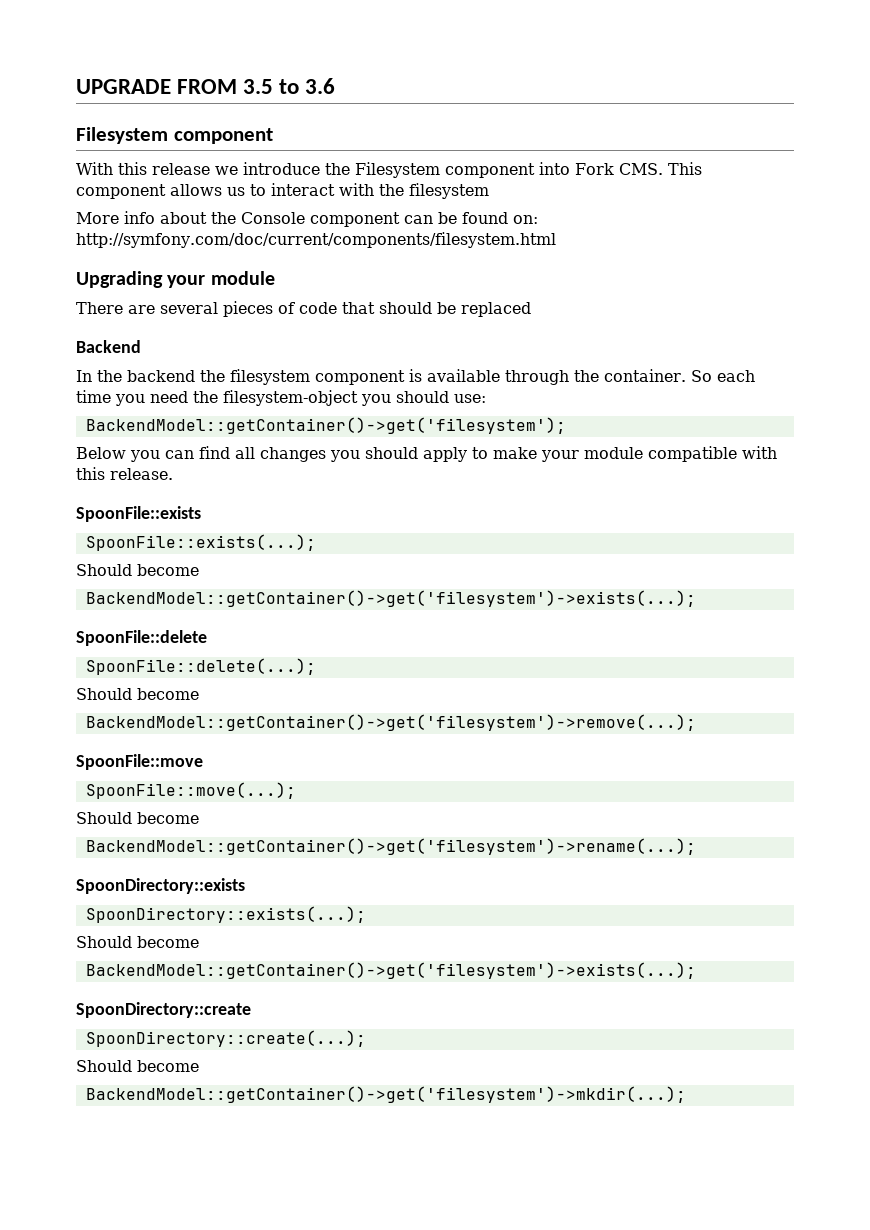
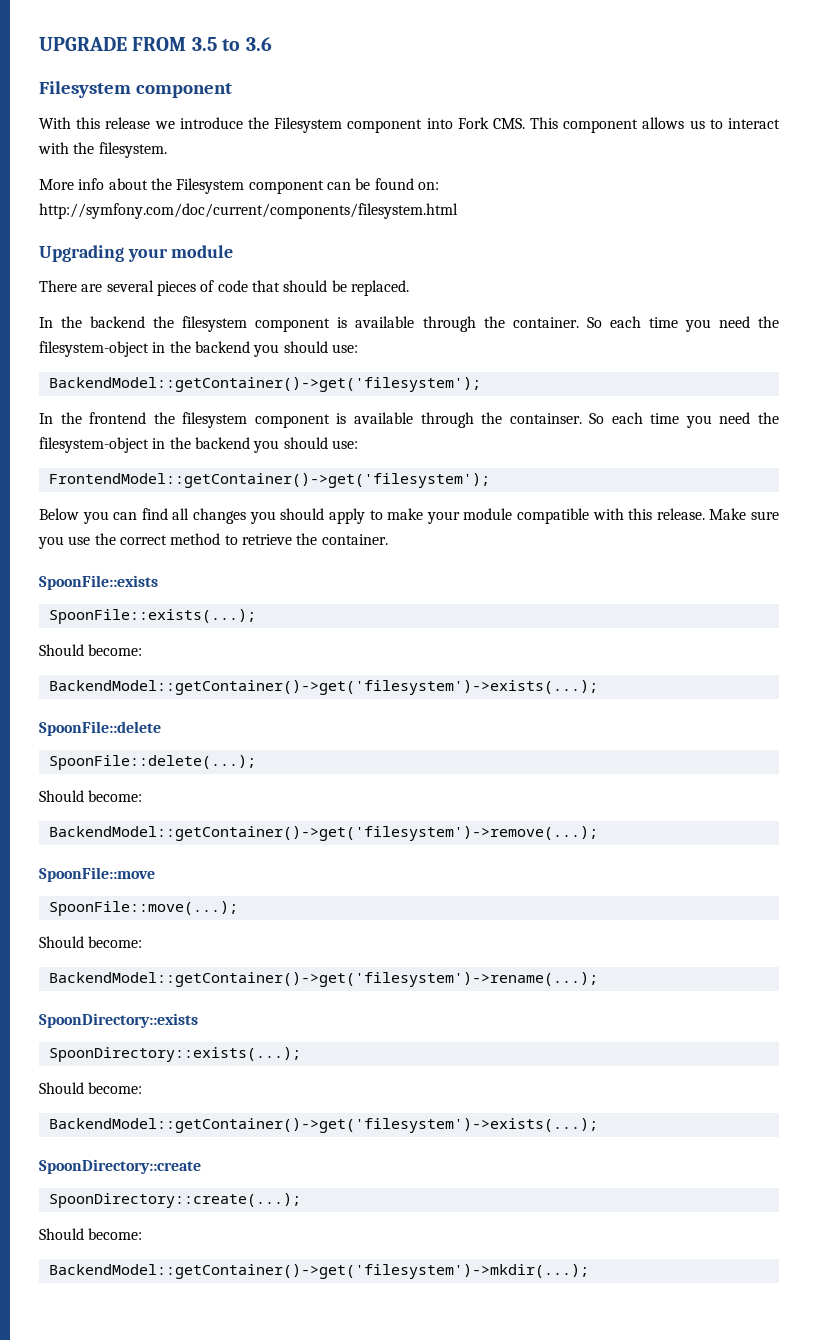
- With this release we introduce the Filesystem component into Fork CMS. This component allows us to interact with the filesystem
+ With this release we introduce the Filesystem component into Fork CMS. This component allows us to interact with the filesystem.
- More info about the Console component can be found on: http://symfony.com/doc/current/components/filesystem.html
+ More info about the Filesystem component can be found on: http://symfony.com/doc/current/components/filesystem.html
- There are several pieces of code that should be replaced
- Backend
+ There are several pieces of code that should be replaced.
- In the backend the filesystem component is available through the container. So each time you need the filesystem-object you should use:
+ In the backend the filesystem component is available through the container. So each time you need the filesystem-object in the backend you should use:
+ In the frontend the filesystem component is available through the containser. So each time you need the filesystem-object in the backend you should use:
+ FrontendModel::getContainer()->get('filesystem');
+ Make sure you use the correct method to retrieve the container.
  SpoonFile::exists(...);
- Should become
+ Should become:
  SpoonFile::delete(...);
- Should become
+ Should become:
  SpoonFile::move(...);
- Should become
+ Should become:
  SpoonDirectory::exists(...);
- Should become
+ Should become:
  SpoonDirectory::create(...);
- Should become
+ Should become:

